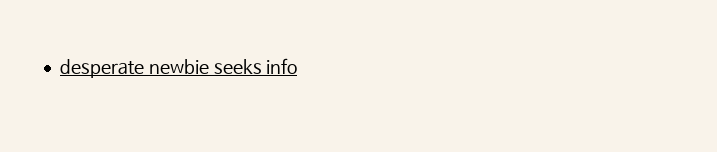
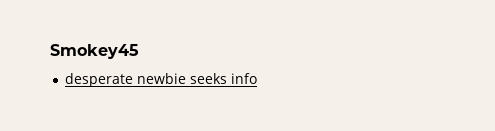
+ Smokey45

